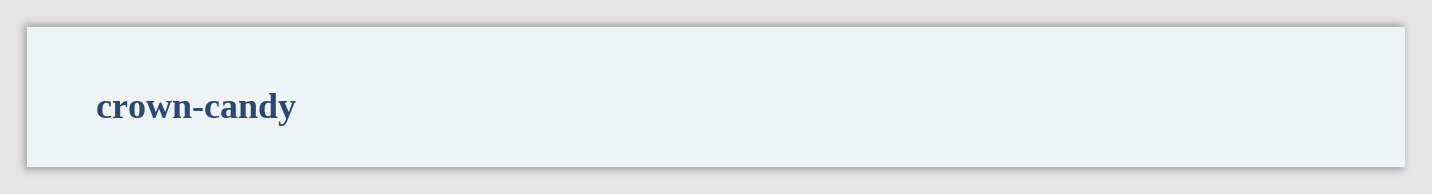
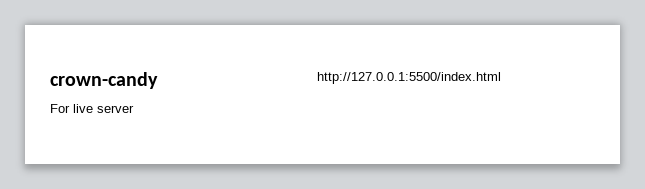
+ For live server http://127.0.0.1:5500/index.html

